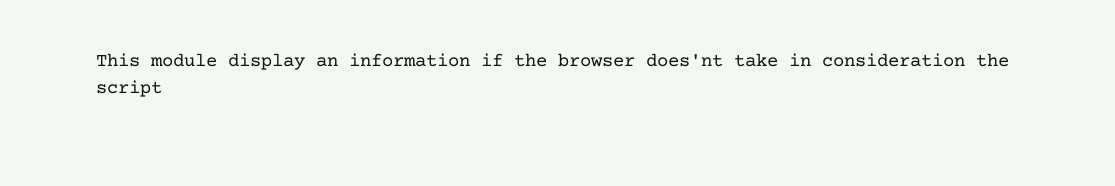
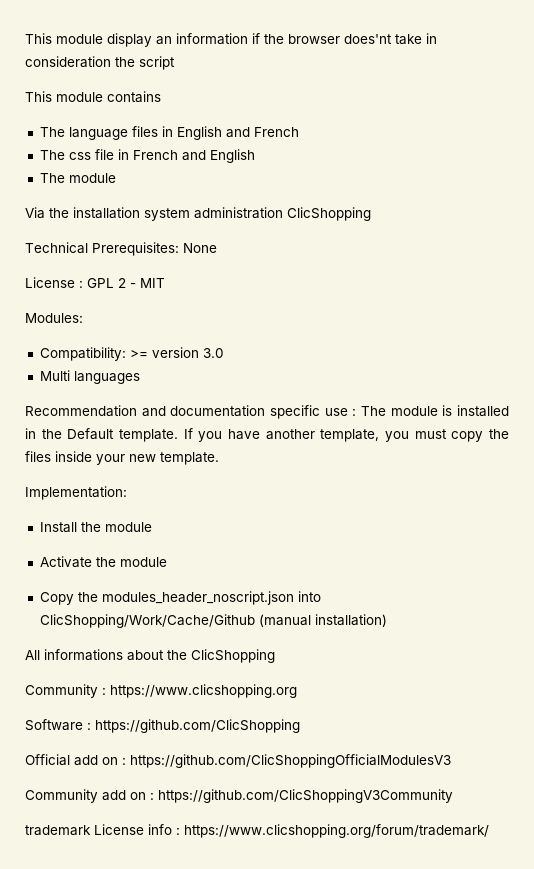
+ This module contains
+ The language files in English and French
+ The css file in French and English
+ The module
+ Via the installation system administration ClicShopping
+ Technical Prerequisites: None
+ License : GPL 2 - MIT
+ Modules:
+ Compatibility: >= version 3.0
+ Multi languages
+ Recommendation and documentation specific use : The module is installed in the Default template. If you have another template, you must copy the files inside your new template.
+ Implementation:
+ Install the module
+ Activate the module
+ Copy the modules_header_noscript.json into ClicShopping/Work/Cache/Github (manual installation)
+ All informations about the ClicShopping
+ Community : https://www.clicshopping.org
+ Software : https://github.com/ClicShopping
+ Official add on : https://github.com/ClicShoppingOfficialModulesV3
+ Community add on : https://github.com/ClicShoppingV3Community
+ trademark License info : https://www.clicshopping.org/forum/trademark/

